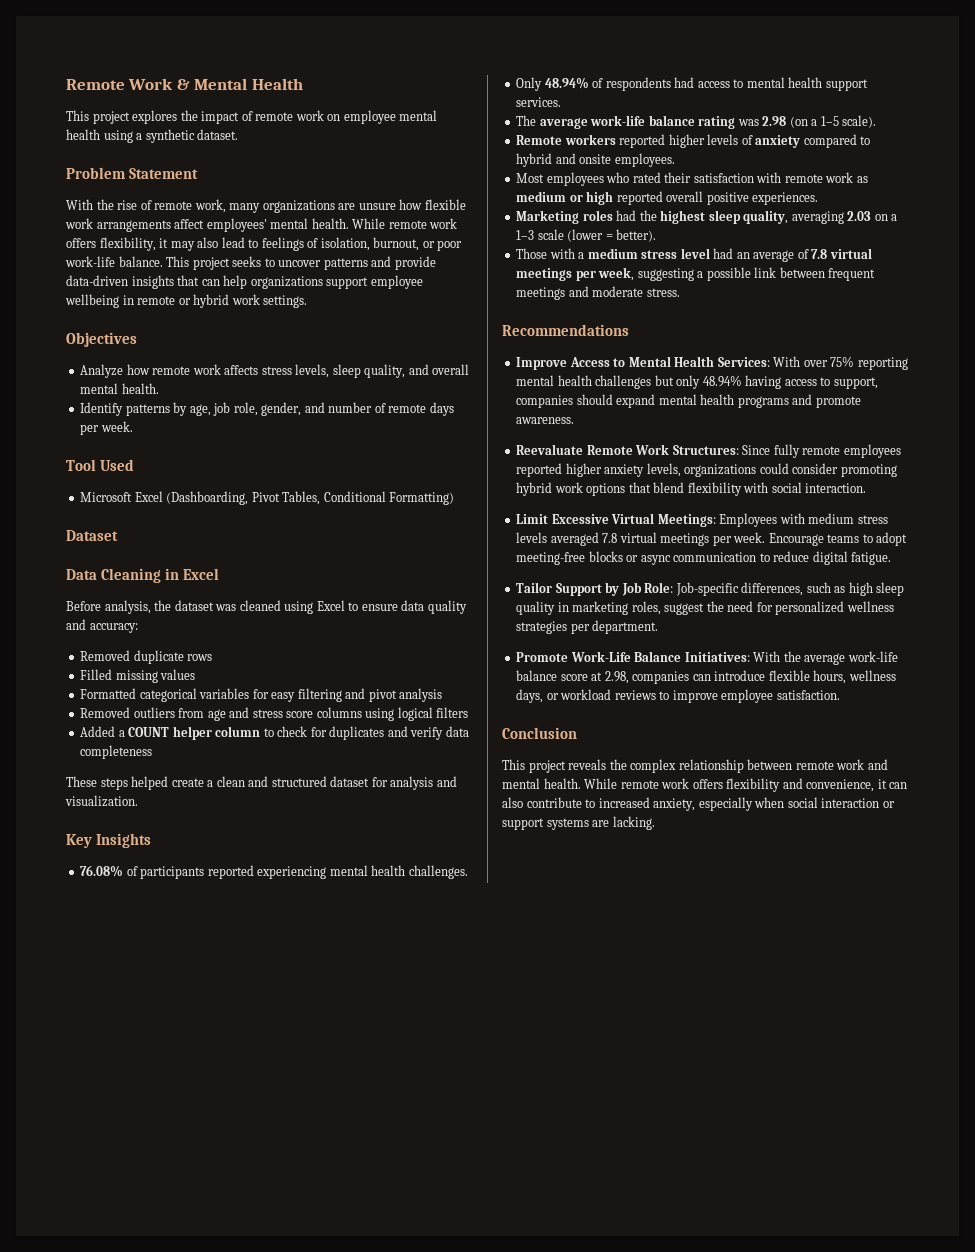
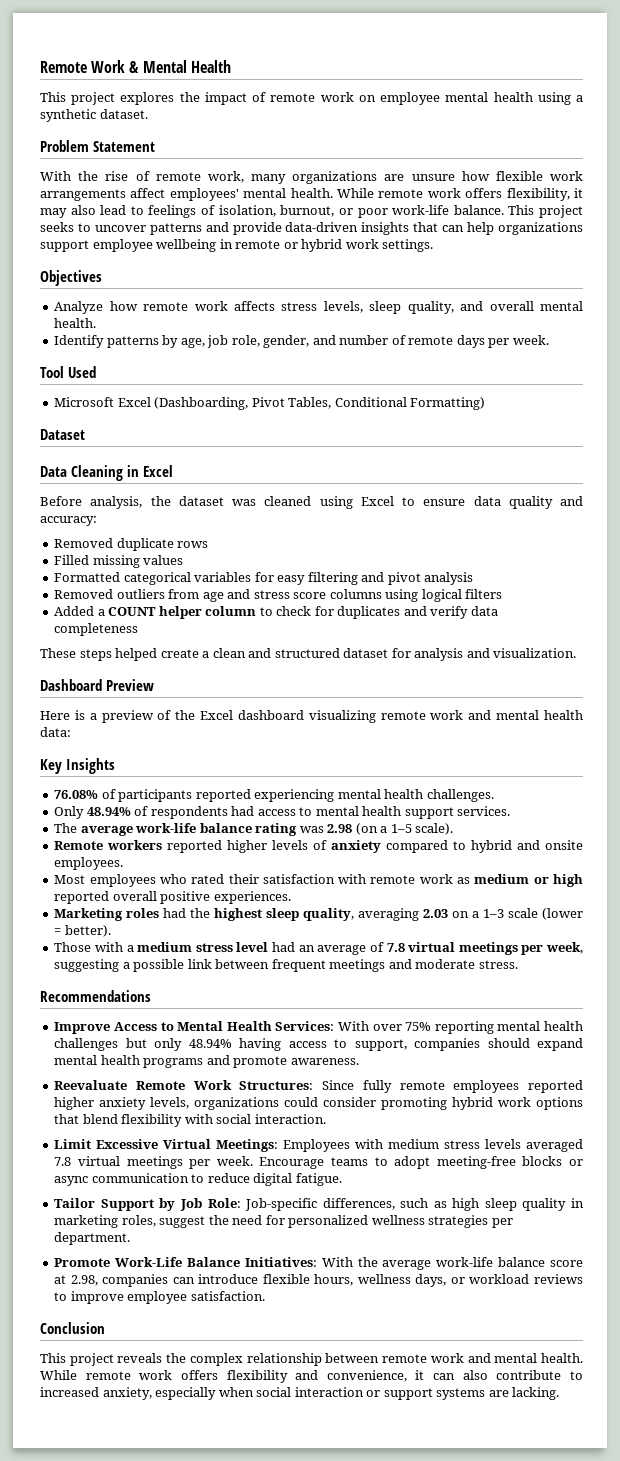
+ Dashboard Preview
+ Here is a preview of the Excel dashboard visualizing remote work and mental health data:

